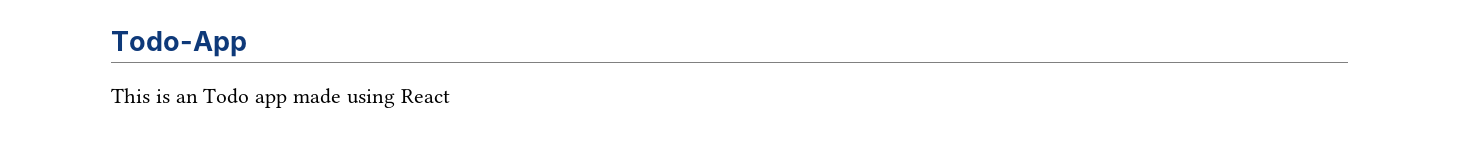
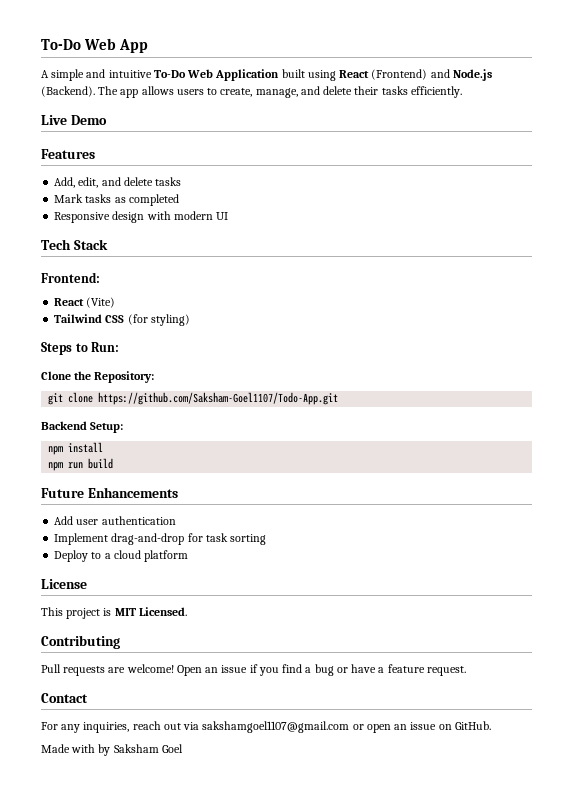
- Todo-App
- This is an Todo app made using React
+ To-Do Web App
+ A simple and intuitive To-Do Web Application built using React (Frontend) and Node.js (Backend). The app allows users to create, manage, and delete their tasks efficiently.
+ Live Demo
+ Features
+ Add, edit, and delete tasks
+ Mark tasks as completed
+ Responsive design with modern UI
+ Tech Stack
+ Frontend:
+ React (Vite)
+ Tailwind CSS (for styling)
+ Steps to Run:
+ Clone the Repository:
+ git clone https://github.com/Saksham-Goel1107/Todo-App.git
+ Backend Setup:
+ npm install
+ npm run build
+ Future Enhancements
+ Add user authentication
+ Implement drag-and-drop for task sorting
+ Deploy to a cloud platform
+ License
+ This project is MIT Licensed.
+ Contributing
+ Pull requests are welcome! Open an issue if you find a bug or have a feature request.
+ Contact
+ For any inquiries, reach out via sakshamgoel1107@gmail.com or open an issue on GitHub.
+ Made with by Saksham Goel

